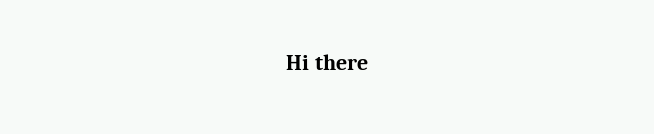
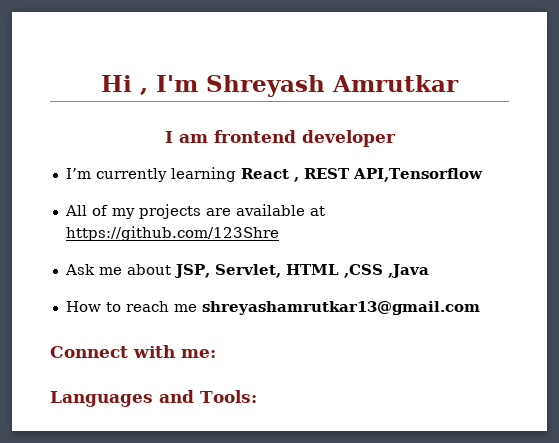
- Hi there
+ Hi , I'm Shreyash Amrutkar
+ I am frontend developer
+ I’m currently learning React , REST API,Tensorflow
+ All of my projects are available at https://github.com/123Shre
+ Ask me about JSP, Servlet, HTML ,CSS ,Java
+ How to reach me shreyashamrutkar13@gmail.com
+ Connect with me:
+ Languages and Tools:

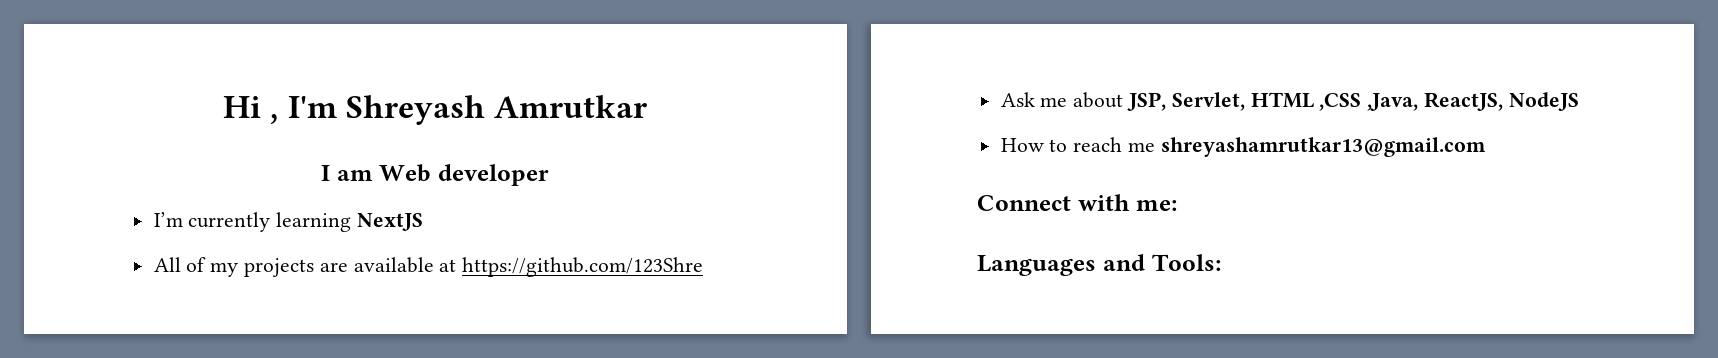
- I am frontend developer
+ I am Web developer
- I’m currently learning React , REST API,Tensorflow
+ I’m currently learning NextJS
- Ask me about JSP, Servlet, HTML ,CSS ,Java
+ Ask me about JSP, Servlet, HTML ,CSS ,Java, ReactJS, NodeJS

